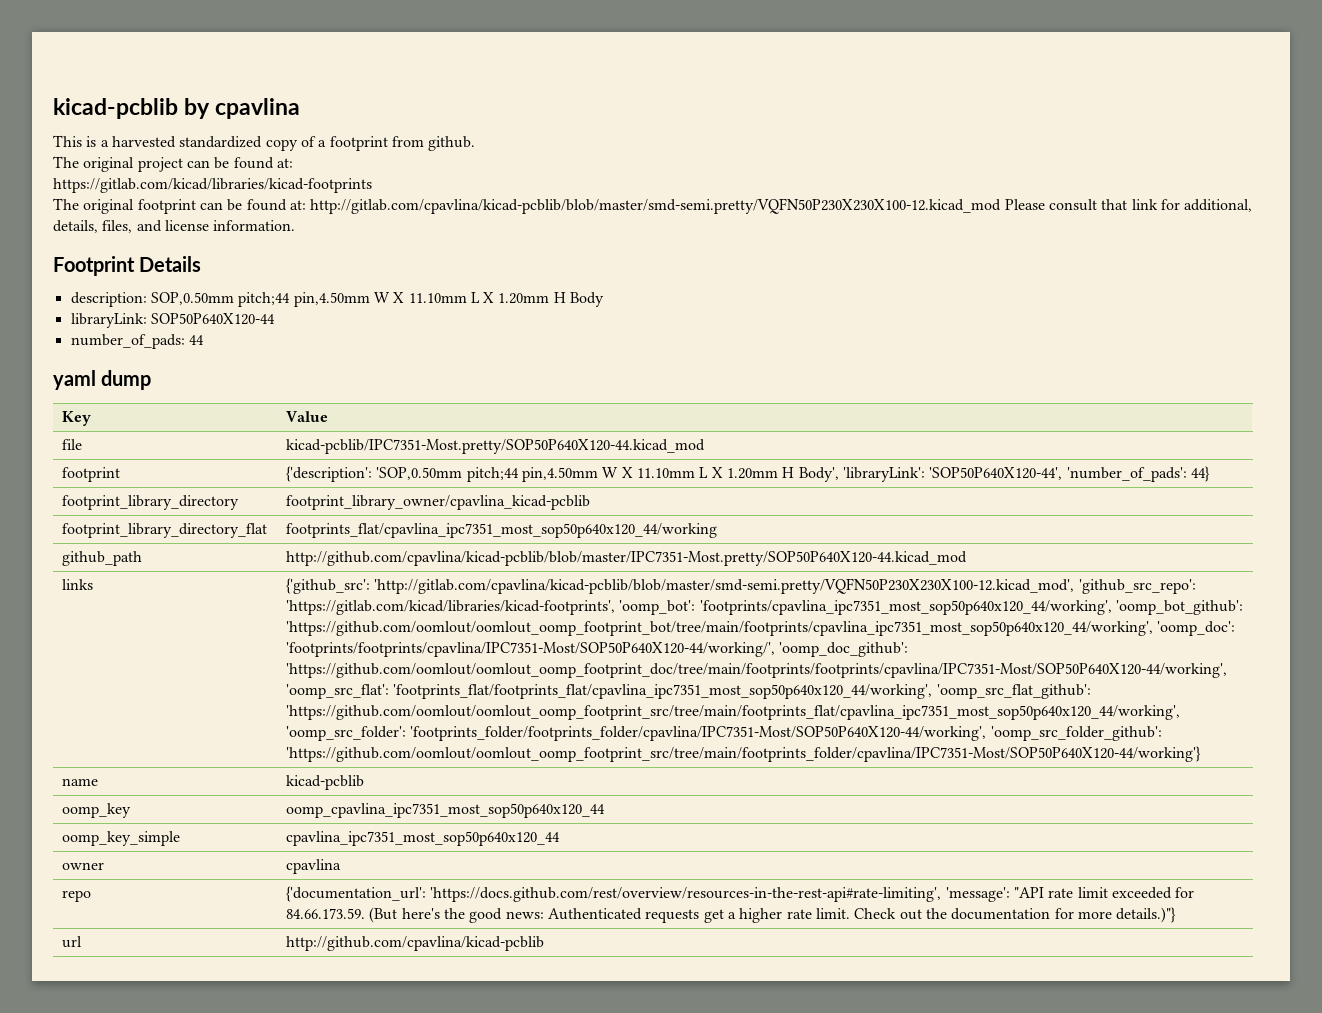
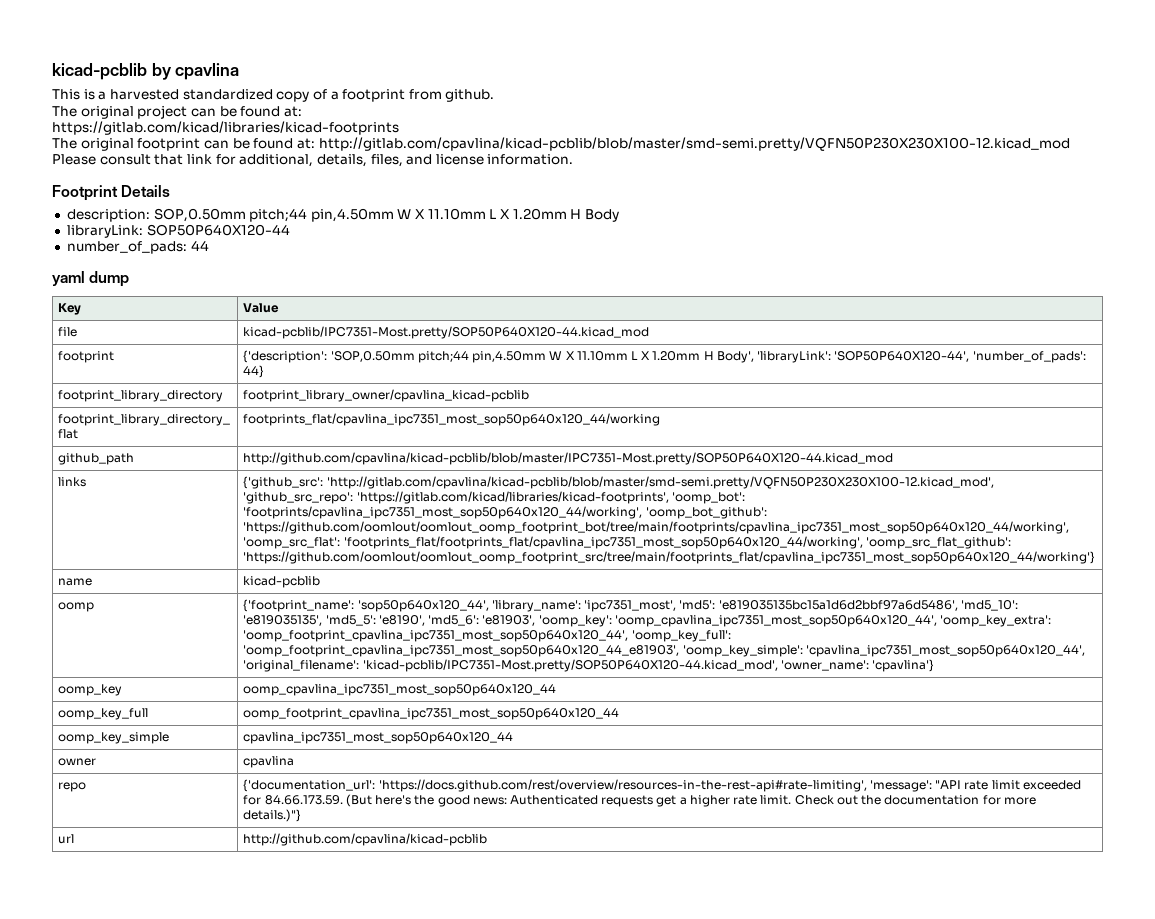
- links | {'github_src': 'http://gitlab.com/cpavlina/kicad-pcblib/blob/master/smd-semi.pretty/VQFN50P230X230X100-12.kicad_mod', 'github_src_repo': 'https://gitlab.com/kicad/libraries/kicad-footprints', 'oomp_bot': 'footprints/cpavlina_ipc7351_most_sop50p640x120_44/working', 'oomp_bot_github': 'https://github.com/oomlout/oomlout_oomp_footprint_bot/tree/main/footprints/cpavlina_ipc7351_most_sop50p640x120_44/working', 'oomp_doc': 'footprints/footprints/cpavlina/IPC7351-Most/SOP50P640X120-44/working/', 'oomp_doc_github': 'https://github.com/oomlout/oomlout_oomp_footprint_doc/tree/main/footprints/footprints/cpavlina/IPC7351-Most/SOP50P640X120-44/working', 'oomp_src_flat': 'footprints_flat/footprints_flat/cpavlina_ipc7351_most_sop50p640x120_44/working', 'oomp_src_flat_github': 'https://github.com/oomlout/oomlout_oomp_footprint_src/tree/main/footprints_flat/cpavlina_ipc7351_most_sop50p640x120_44/working', 'oomp_src_folder': 'footprints_folder/footprints_folder/cpavlina/IPC7351-Most/SOP50P640X120-44/working', 'oomp_src_folder_github': 'https://github.com/oomlout/oomlout_oomp_footprint_src/tree/main/footprints_folder/cpavlina/IPC7351-Most/SOP50P640X120-44/working'}
+ links | {'github_src': 'http://gitlab.com/cpavlina/kicad-pcblib/blob/master/smd-semi.pretty/VQFN50P230X230X100-12.kicad_mod', 'github_src_repo': 'https://gitlab.com/kicad/libraries/kicad-footprints', 'oomp_bot': 'footprints/cpavlina_ipc7351_most_sop50p640x120_44/working', 'oomp_bot_github': 'https://github.com/oomlout/oomlout_oomp_footprint_bot/tree/main/footprints/cpavlina_ipc7351_most_sop50p640x120_44/working', 'oomp_src_flat': 'footprints_flat/footprints_flat/cpavlina_ipc7351_most_sop50p640x120_44/working', 'oomp_src_flat_github': 'https://github.com/oomlout/oomlout_oomp_footprint_src/tree/main/footprints_flat/cpavlina_ipc7351_most_sop50p640x120_44/working'}
  name | kicad-pcblib
+ oomp | {'footprint_name': 'sop50p640x120_44', 'library_name': 'ipc7351_most', 'md5': 'e819035135bc15a1d6d2bbf97a6d5486', 'md5_10': 'e819035135', 'md5_5': 'e8190', 'md5_6': 'e81903', 'oomp_key': 'oomp_cpavlina_ipc7351_most_sop50p640x120_44', 'oomp_key_extra': 'oomp_footprint_cpavlina_ipc7351_most_sop50p640x120_44', 'oomp_key_full': 'oomp_footprint_cpavlina_ipc7351_most_sop50p640x120_44_e81903', 'oomp_key_simple': 'cpavlina_ipc7351_most_sop50p640x120_44', 'original_filename': 'kicad-pcblib/IPC7351-Most.pretty/SOP50P640X120-44.kicad_mod', 'owner_name': 'cpavlina'}
+ oomp_key_full | oomp_footprint_cpavlina_ipc7351_most_sop50p640x120_44

